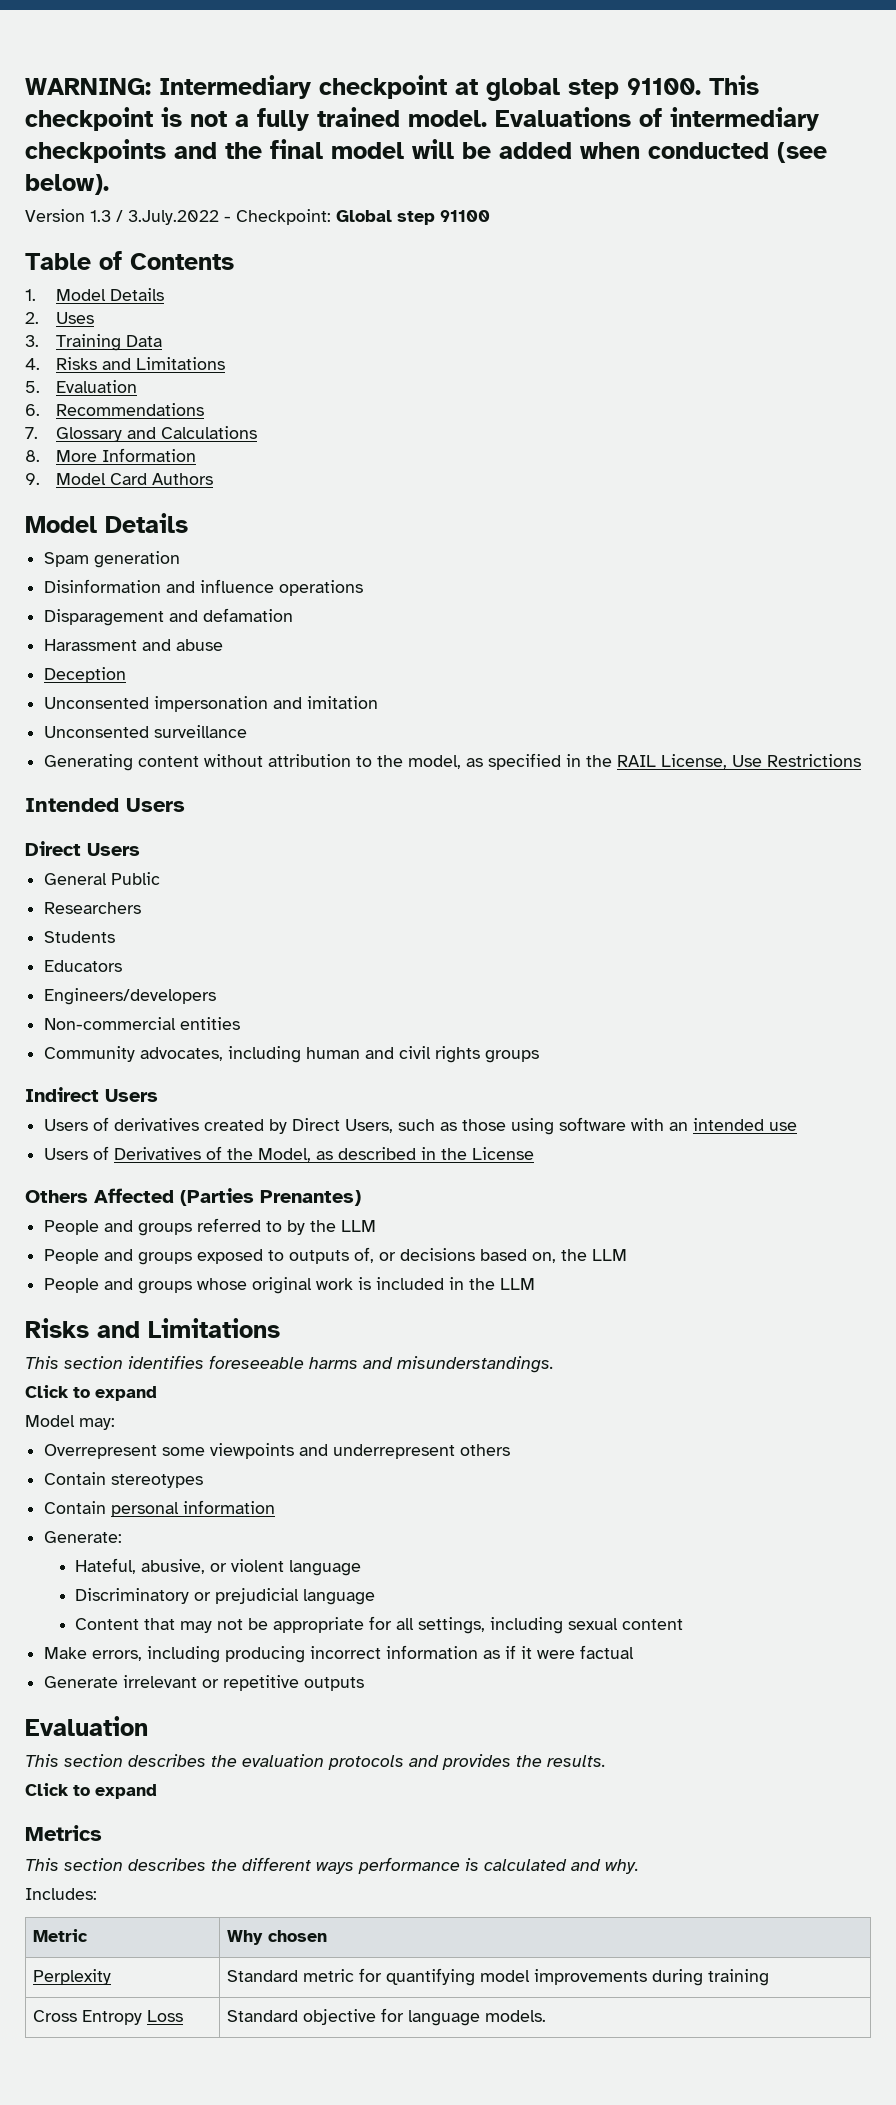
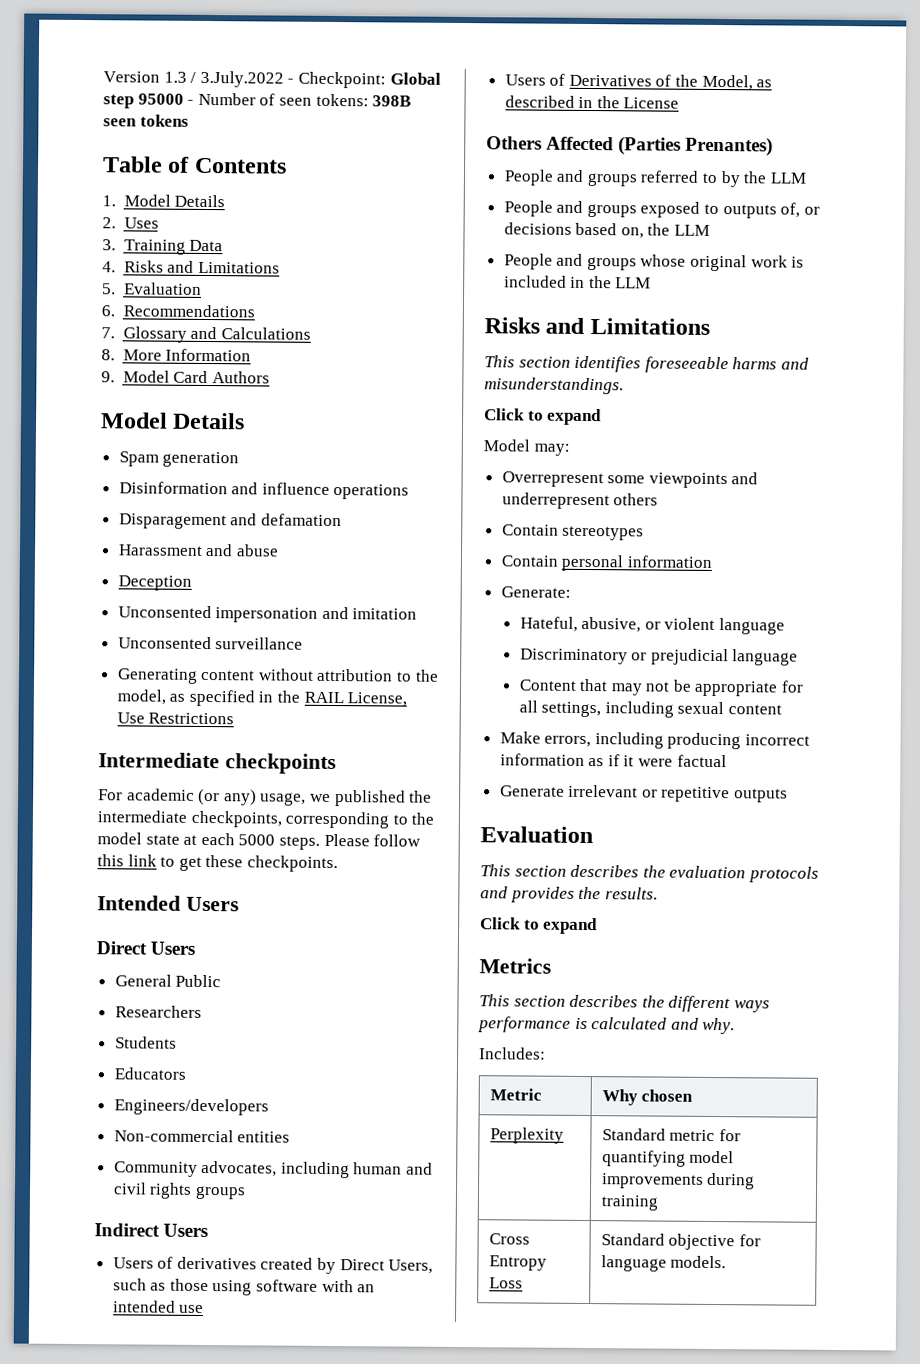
- WARNING: Intermediary checkpoint at global step 91100. This checkpoint is not a fully trained model. Evaluations of intermediary checkpoints and the final model will be added when conducted (see below).
- Version 1.3 / 3.July.2022 - Checkpoint: Global step 91100
+ Version 1.3 / 3.July.2022 - Checkpoint: Global step 95000 - Number of seen tokens: 398B seen tokens
+ Intermediate checkpoints
+ For academic (or any) usage, we published the intermediate checkpoints, corresponding to the model state at each 5000 steps. Please follow this link to get these checkpoints.

